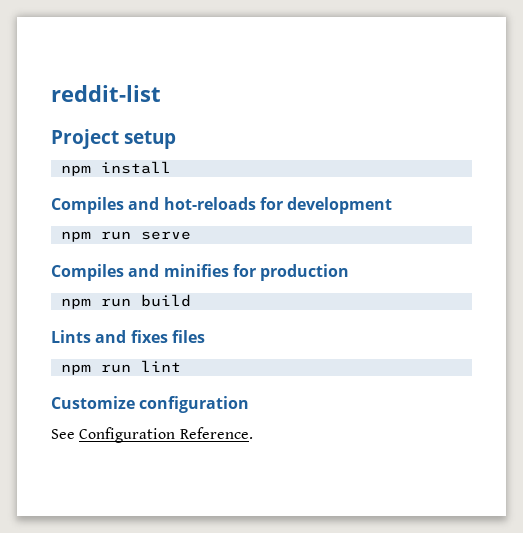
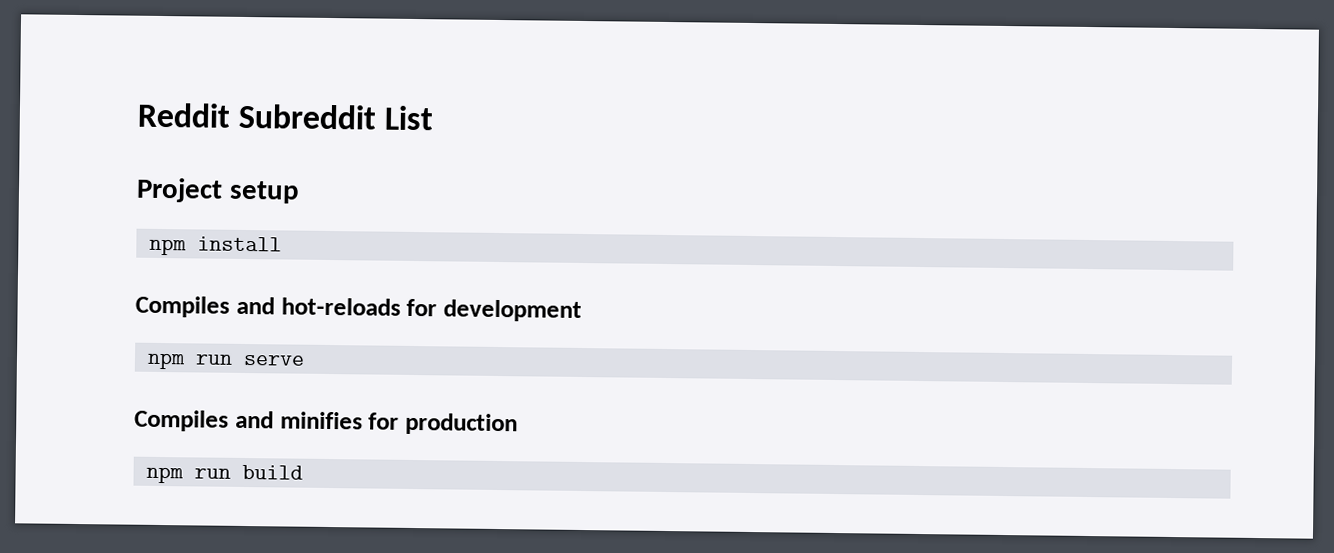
- reddit-list
+ Reddit Subreddit List
- Lints and fixes files
- npm run lint
- Customize configuration
- See Configuration Reference.

